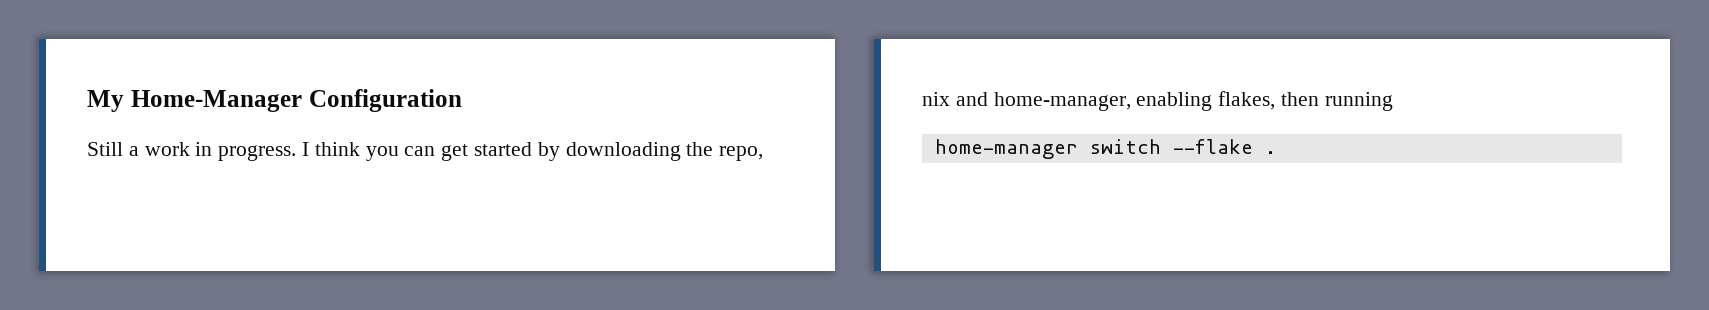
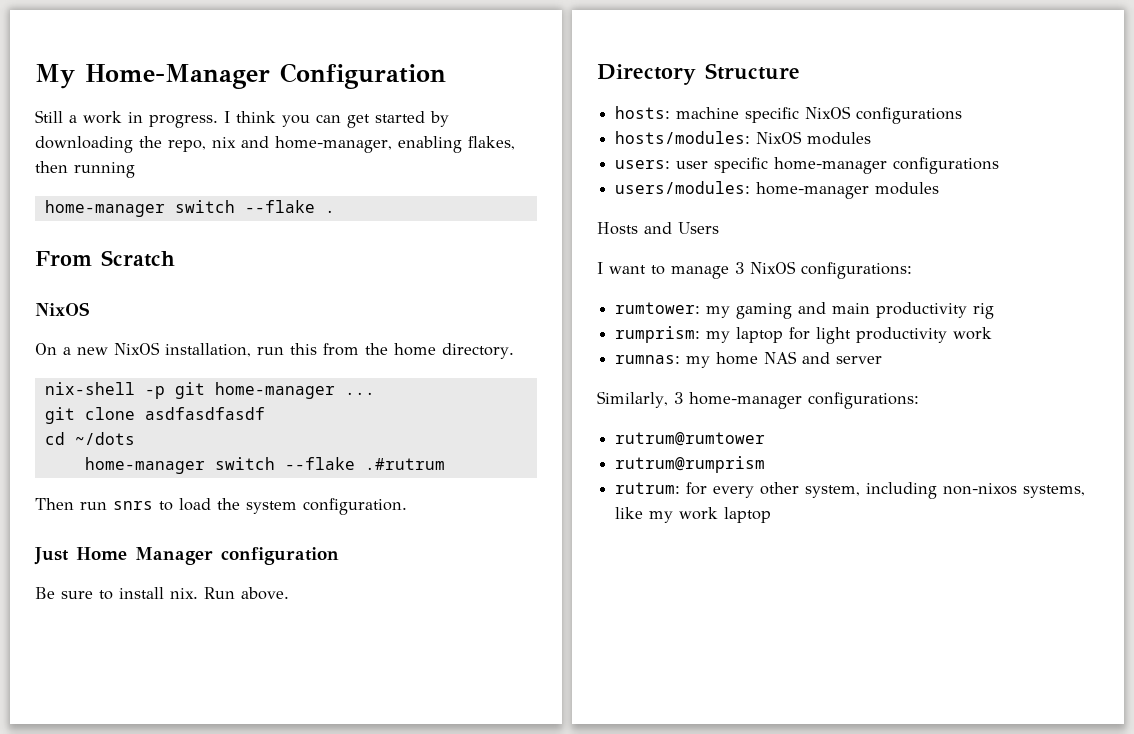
+ From Scratch
+ NixOS
+ On a new NixOS installation, run this from the home directory.
+ nix-shell -p git home-manager ...
+ git clone asdfasdfasdf
+ cd ~/dots
+ home-manager switch --flake .#rutrum
+ Then run snrs to load the system configuration.
+ Just Home Manager configuration
+ Be sure to install nix. Run above.
+ Directory Structure
+ hosts: machine specific NixOS configurations
+ hosts/modules: NixOS modules
+ users: user specific home-manager configurations
+ users/modules: home-manager modules
+ Hosts and Users
+ I want to manage 3 NixOS configurations:
+ rumtower: my gaming and main productivity rig
+ rumprism: my laptop for light productivity work
+ rumnas: my home NAS and server
+ Similarly, 3 home-manager configurations:
+ rutrum@rumtower
+ rutrum@rumprism
+ rutrum: for every other system, including non-nixos systems, like my work laptop

